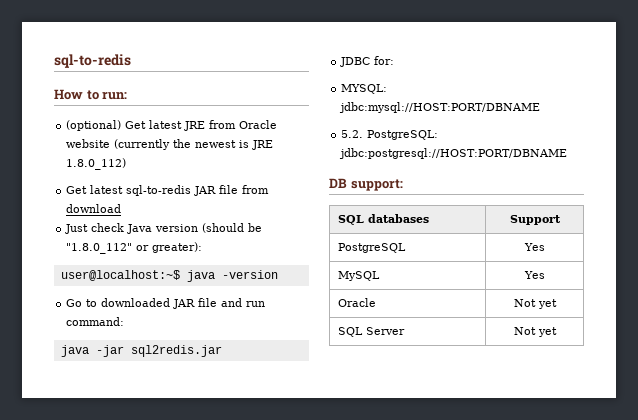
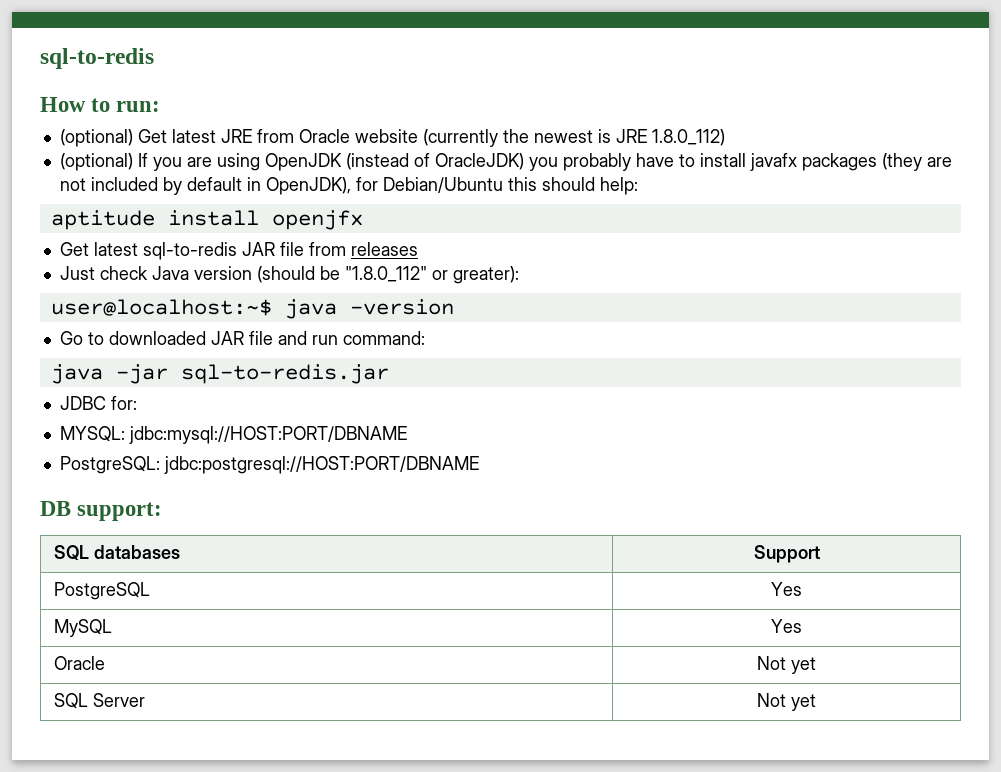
+ (optional) If you are using OpenJDK (instead of OracleJDK) you probably have to install javafx packages (they are not included by default in OpenJDK), for Debian/Ubuntu this should help:
+ aptitude install openjfx
- Get latest sql-to-redis JAR file from download
+ Get latest sql-to-redis JAR file from releases
- java -jar sql2redis.jar
+ java -jar sql-to-redis.jar
- 5.2. PostgreSQL: jdbc:postgresql://HOST:PORT/DBNAME
+ PostgreSQL: jdbc:postgresql://HOST:PORT/DBNAME

